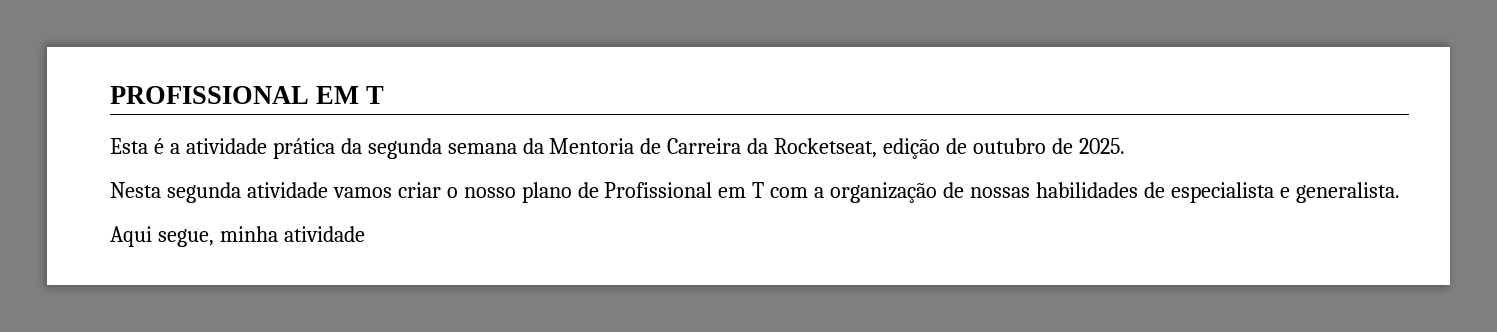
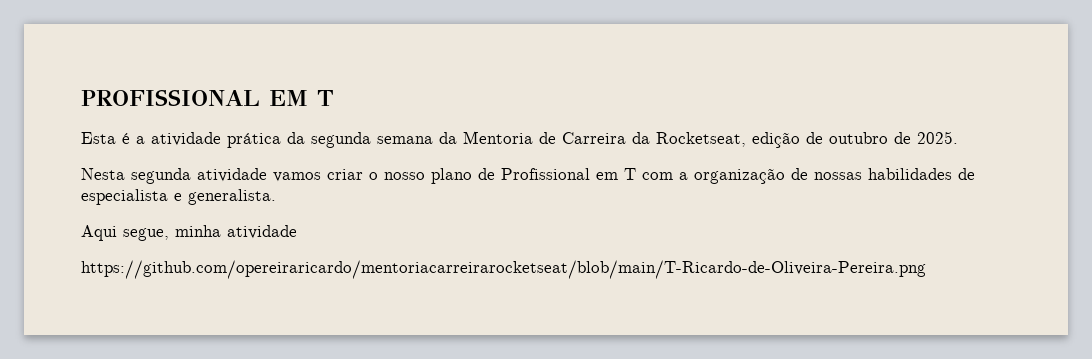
+ https://github.com/opereiraricardo/mentoriacarreirarocketseat/blob/main/T-Ricardo-de-Oliveira-Pereira.png

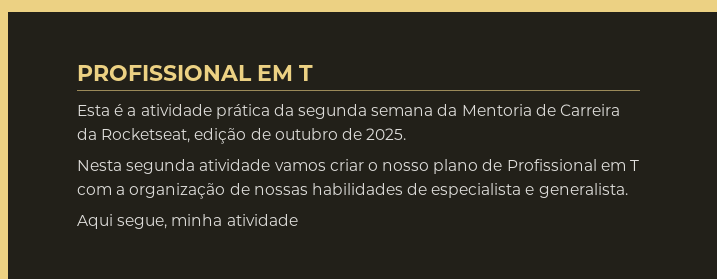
- https://github.com/opereiraricardo/mentoriacarreirarocketseat/blob/main/T-Ricardo-de-Oliveira-Pereira.png

